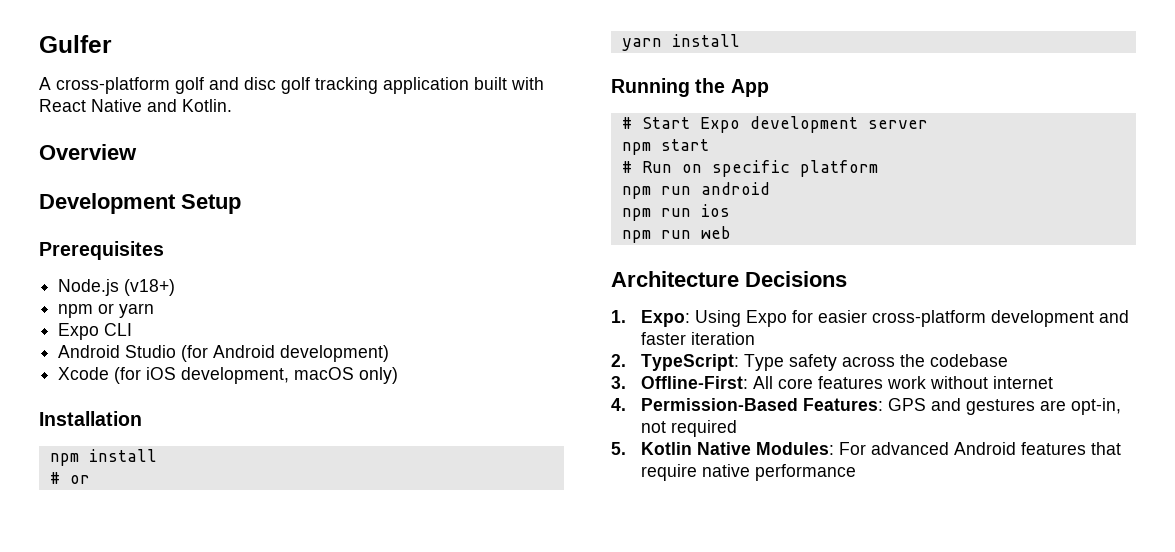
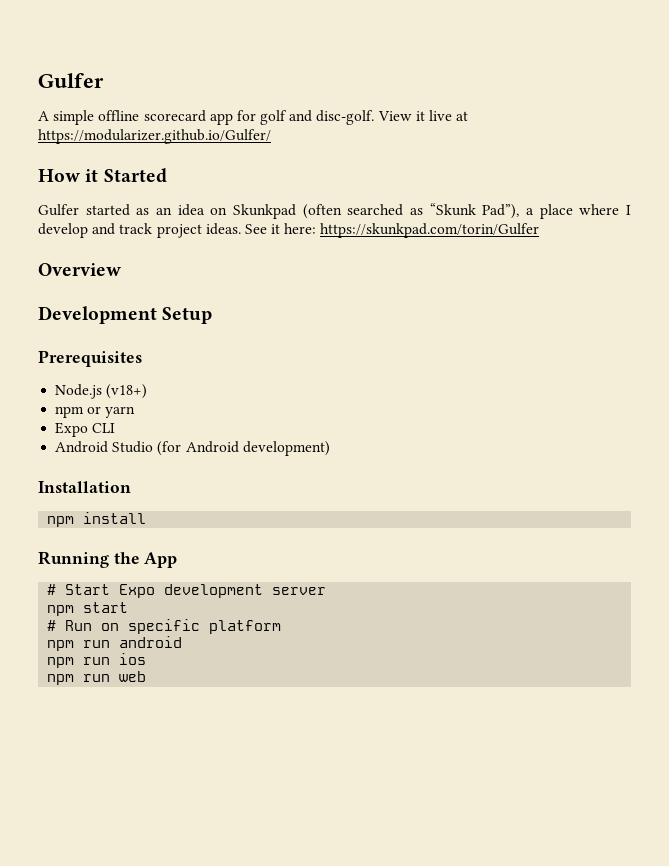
- A cross-platform golf and disc golf tracking application built with React Native and Kotlin.
+ A simple offline scorecard app for golf and disc-golf. View it live at https://modularizer.github.io/Gulfer/
+ How it Started
+ Gulfer started as an idea on Skunkpad (often searched as “Skunk Pad”), a place where I develop and track project ideas. See it here: https://skunkpad.com/torin/Gulfer
- Xcode (for iOS development, macOS only)
- # or
- yarn install
- Architecture Decisions
- 1. Expo: Using Expo for easier cross-platform development and faster iteration
- 2. TypeScript: Type safety across the codebase
- 3. Offline-First: All core features work without internet
- 4. Permission-Based Features: GPS and gestures are opt-in, not required
- 5. Kotlin Native Modules: For advanced Android features that require native performance

